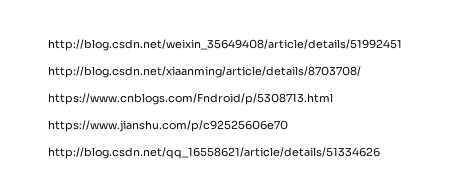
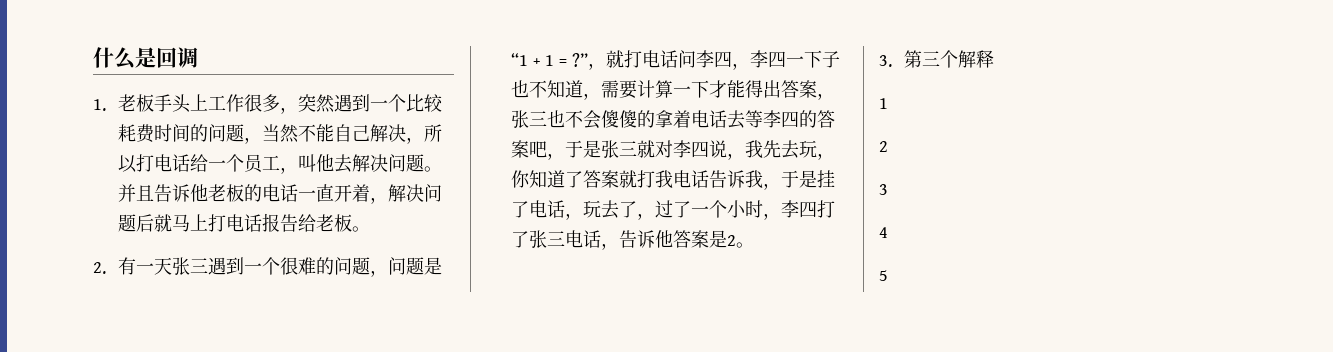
- http://blog.csdn.net/weixin_35649408/article/details/51992451
- http://blog.csdn.net/xiaanming/article/details/8703708/
- https://www.cnblogs.com/Fndroid/p/5308713.html
- https://www.jianshu.com/p/c92525606e70
- http://blog.csdn.net/qq_16558621/article/details/51334626
+ 什么是回调
+ 1.老板手头上工作很多，突然遇到一个比较耗费时间的问题，当然不能自己解决，所以打电话给一个员工，叫他去解决问题。并且告诉他老板的电话一直开着，解决问题后就马上打电话报告给老板。
+ 2.有一天张三遇到一个很难的问题，问题是“1 + 1 = ?”，就打电话问李四，李四一下子也不知道，需要计算一下才能得出答案，张三也不会傻傻的拿着电话去等李四的答案吧，于是张三就对李四说，我先去玩，你知道了答案就打我电话告诉我，于是挂了电话，玩去了，过了一个小时，李四打了张三电话，告诉他答案是2。
+ 3.第三个解释
+ 1
+ 2
+ 3
+ 4
+ 5

